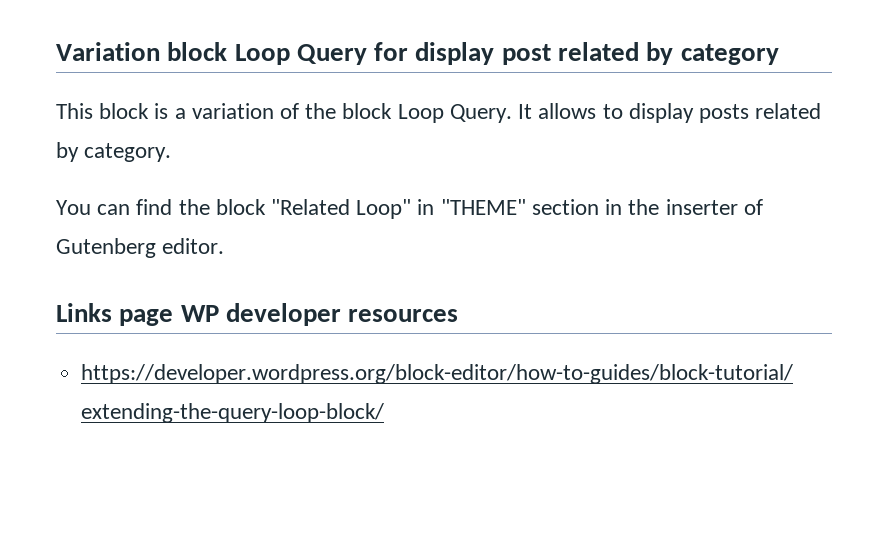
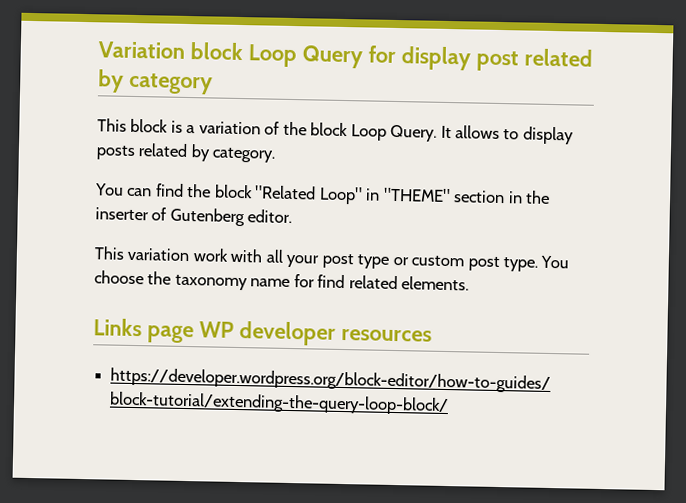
+ This variation work with all your post type or custom post type. You choose the taxonomy name for find related elements.

